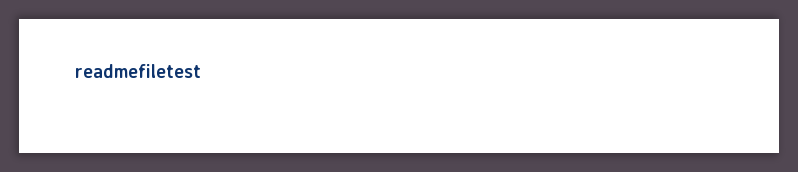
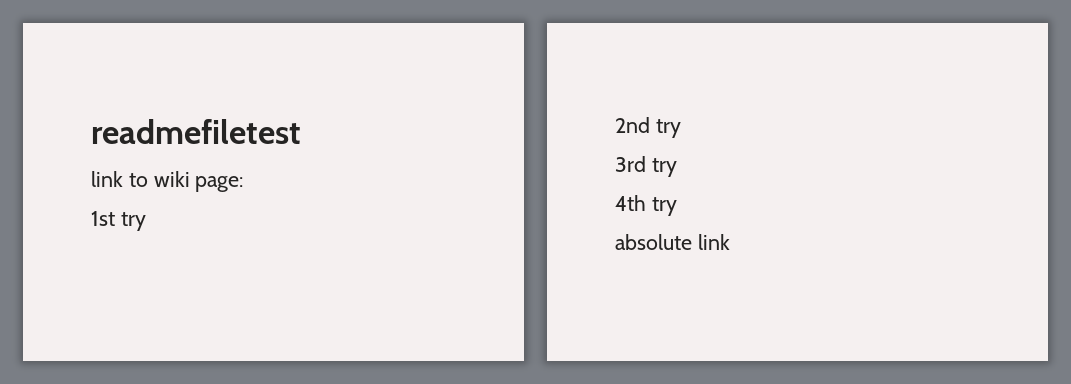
+ link to wiki page:
+ 1st try
+ 2nd try
+ 3rd try
+ 4th try
+ absolute link

